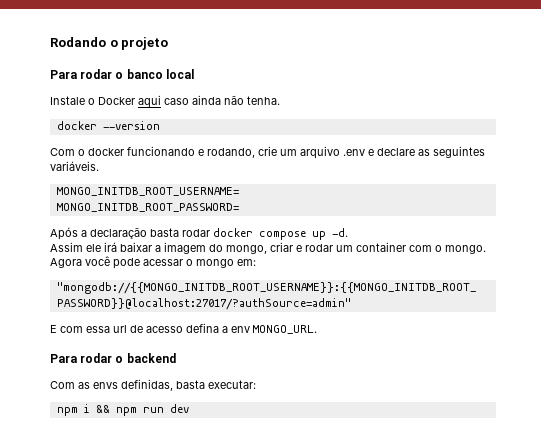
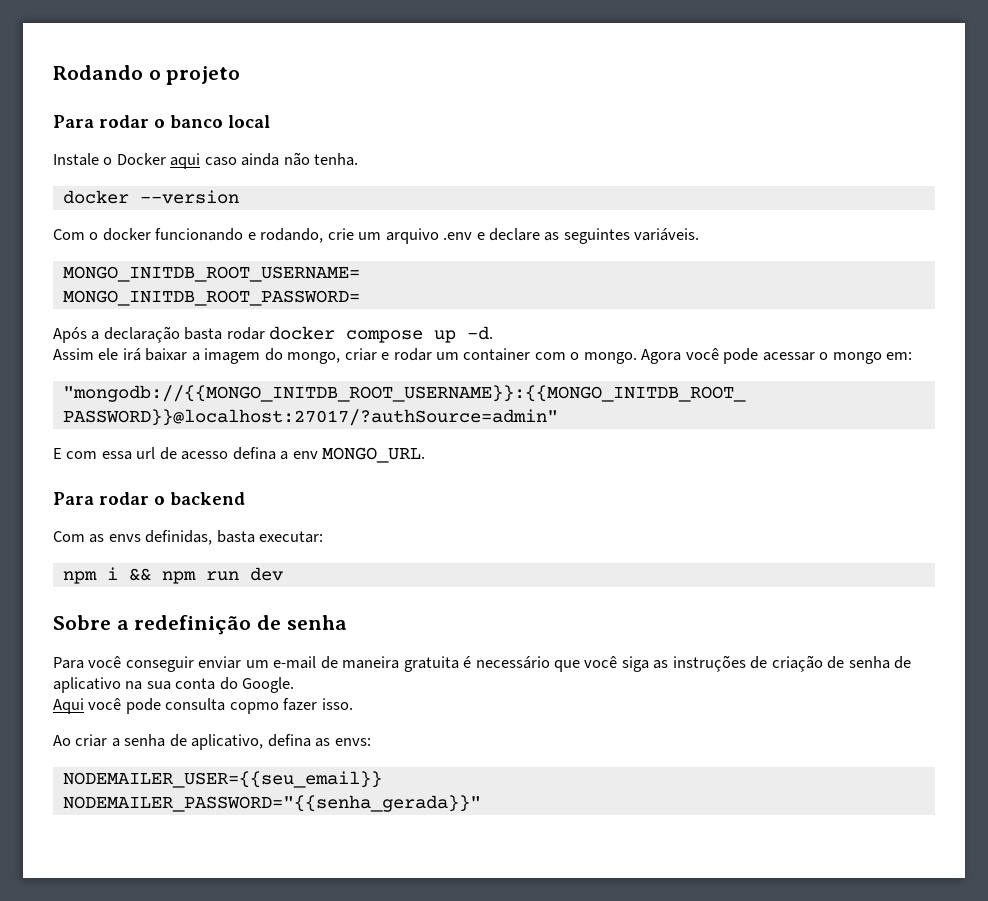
+ Sobre a redefinição de senha
+ Para você conseguir enviar um e-mail de maneira gratuita é necessário que você siga as instruções de criação de senha de aplicativo na sua conta do Google.
+ Aqui você pode consulta copmo fazer isso.
+ Ao criar a senha de aplicativo, defina as envs:
+ NODEMAILER_USER={{seu_email}}
+ NODEMAILER_PASSWORD="{{senha_gerada}}"

